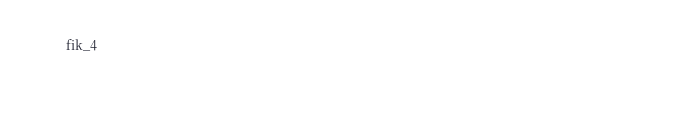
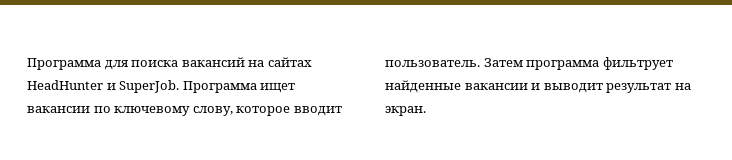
- fik_4
+ Программа для поиска вакансий на сайтах HeadHunter и SuperJob. Программа ищет вакансии по ключевому слову, которое вводит пользователь. Затем программа фильтрует найденные вакансии и выводит результат на экран.

